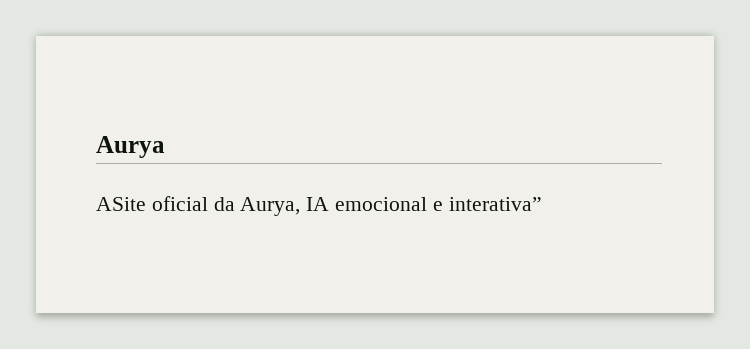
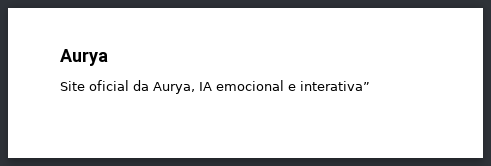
- ASite oficial da Aurya, IA emocional e interativa”
+ Site oficial da Aurya, IA emocional e interativa”

